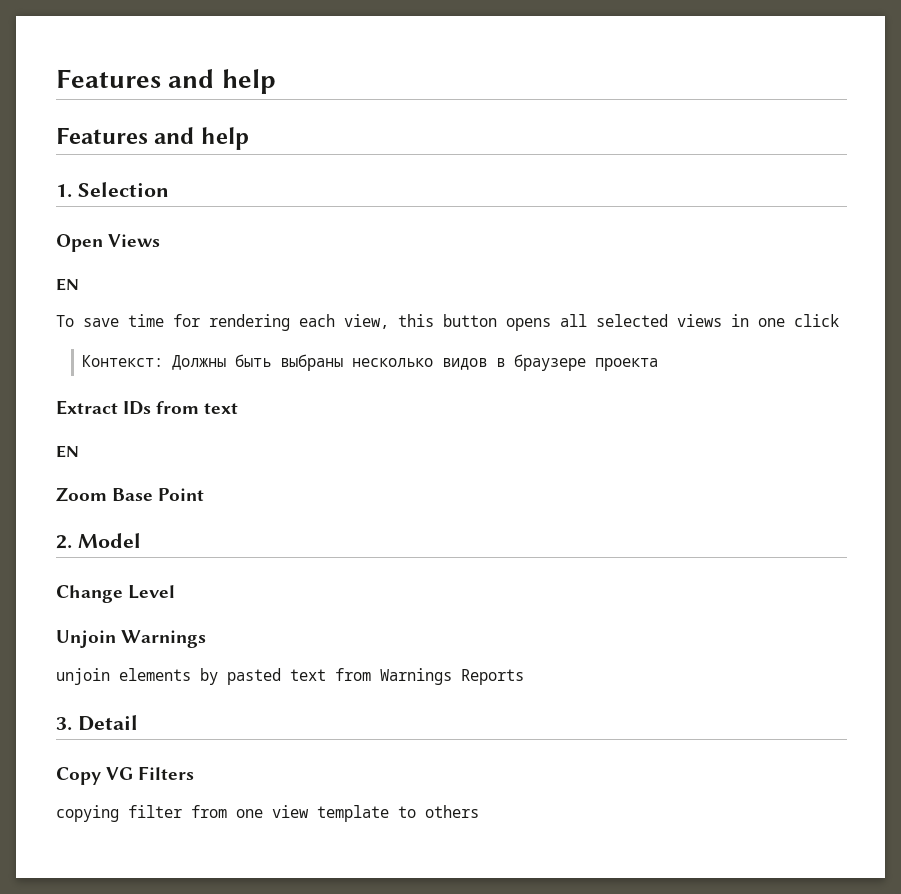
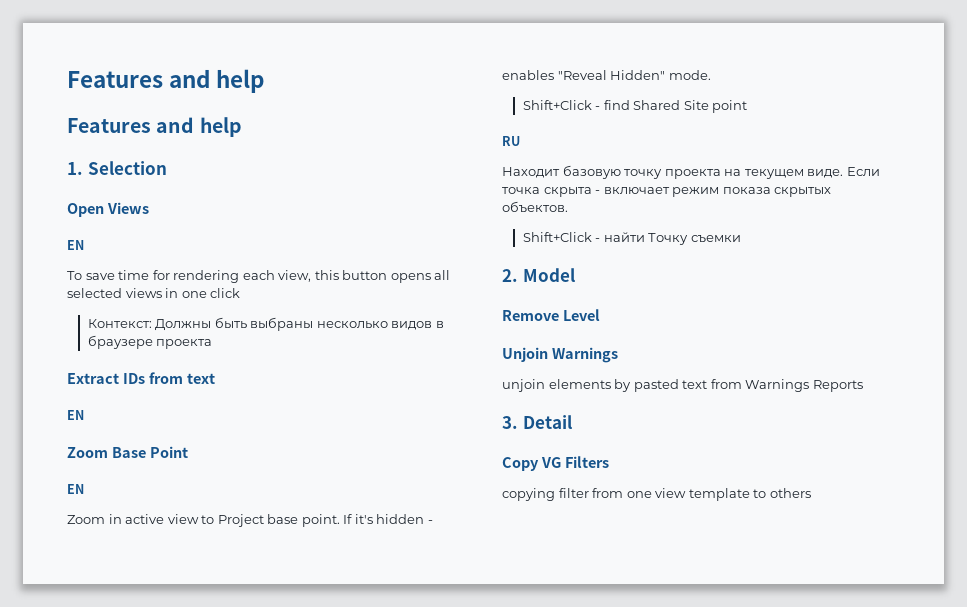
  Zoom Base Point
+ EN
+ Zoom in active view to Project base point. If it's hidden - enables "Reveal Hidden" mode.
+ Shift+Click - find Shared Site point
+ RU
+ Находит базовую точку проекта на текущем виде. Если точка скрыта - включает режим показа скрытых объектов.
+ Shift+Click - найти Точку съемки
- Change Level
+ Remove Level

